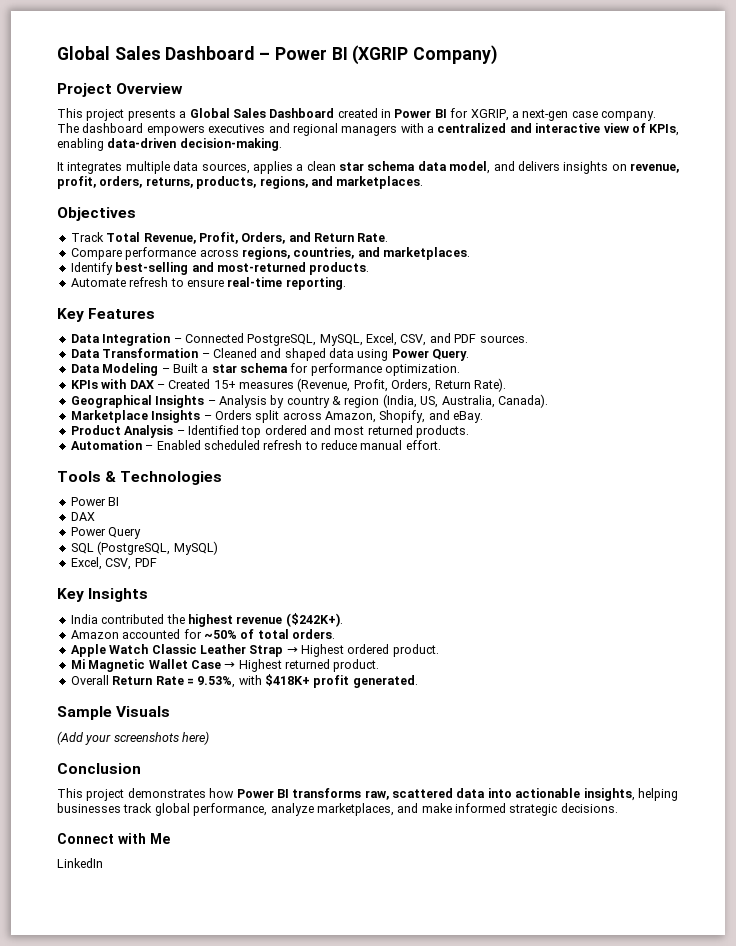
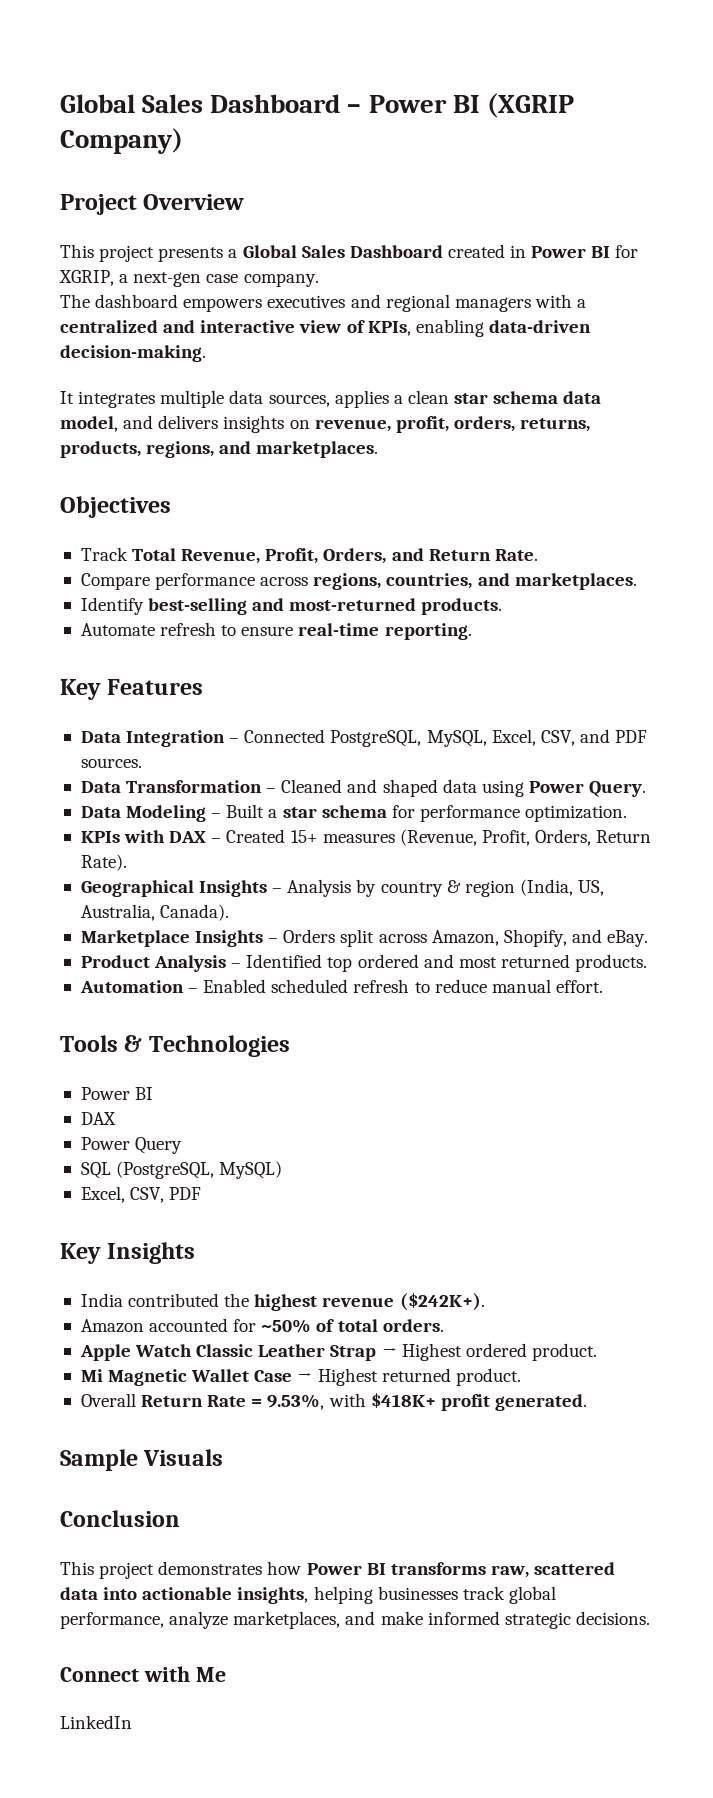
- (Add your screenshots here)

